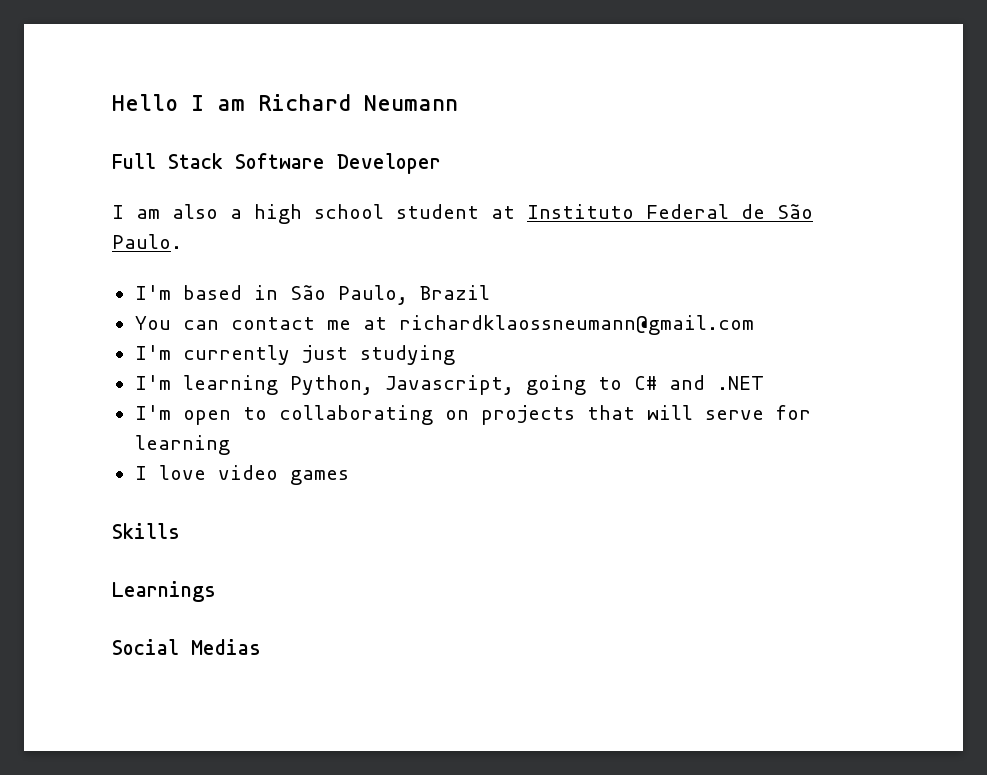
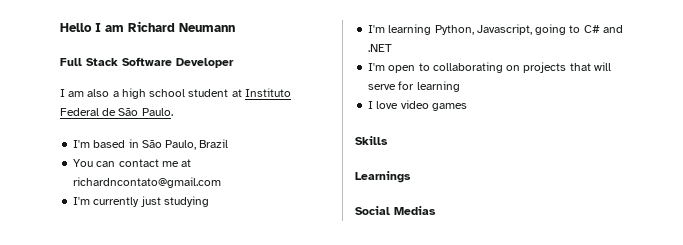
- You can contact me at richardklaossneumann@gmail.com
+ You can contact me at richardncontato@gmail.com

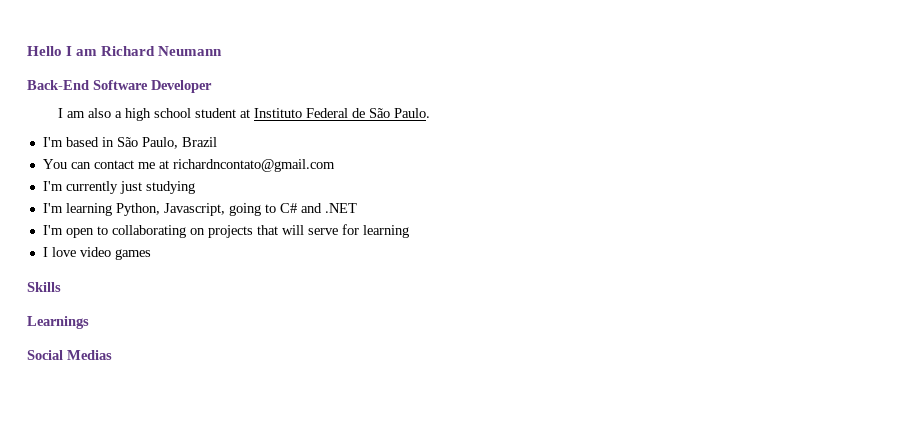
- Full Stack Software Developer
+ Back-End Software Developer

